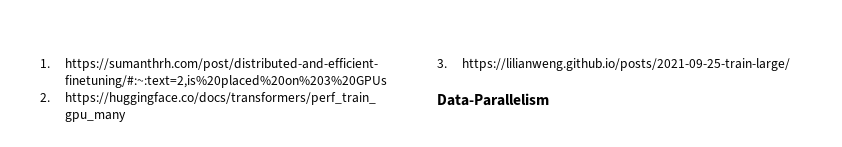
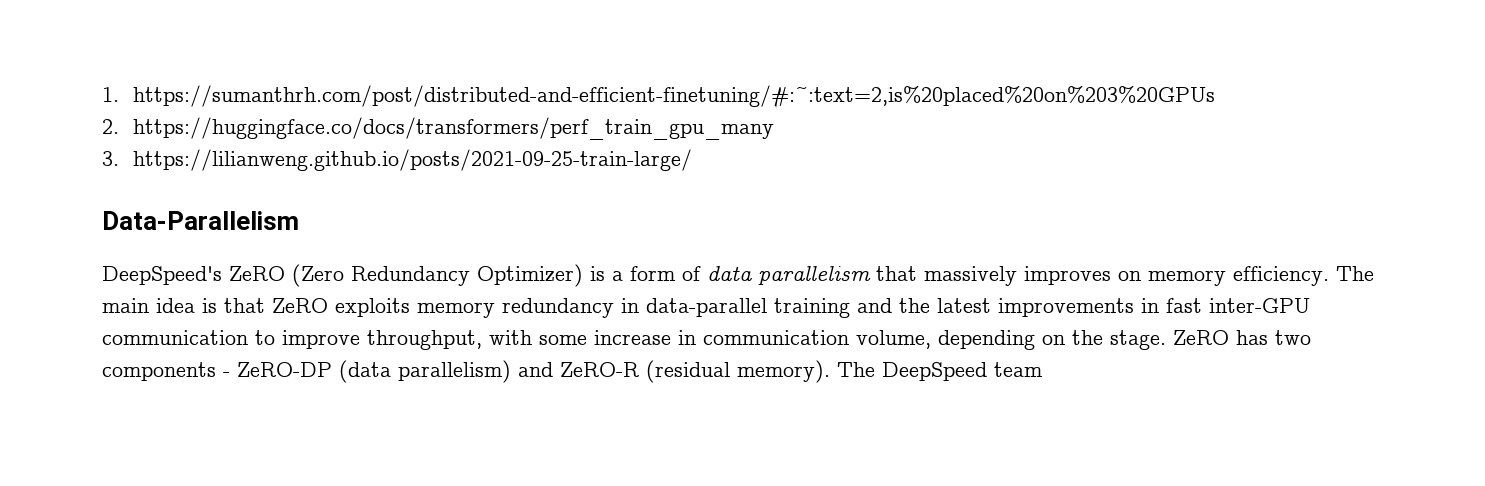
+ DeepSpeed's ZeRO (Zero Redundancy Optimizer) is a form of data parallelism that massively improves on memory efficiency. The main idea is that ZeRO exploits memory redundancy in data-parallel training and the latest improvements in fast inter-GPU communication to improve throughput, with some increase in communication volume, depending on the stage. ZeRO has two components - ZeRO-DP (data parallelism) and ZeRO-R (residual memory). The DeepSpeed team

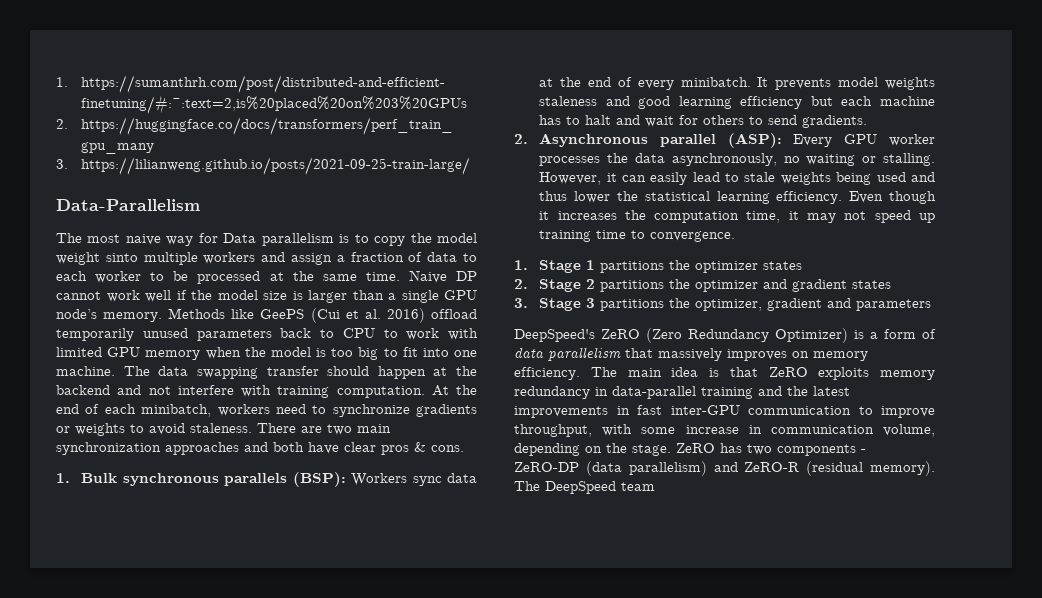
+ The most naive way for Data parallelism is to copy the model weight sinto multiple workers and assign a fraction of data to each worker to be processed at the same time. Naive DP cannot work well if the model size is larger than a single GPU node’s memory. Methods like GeePS (Cui et al. 2016) offload temporarily unused parameters back to CPU to work with limited GPU memory when the model is too big to fit into one machine. The data swapping transfer should happen at the backend and not interfere with training computation. At the end of each minibatch, workers need to synchronize gradients or weights to avoid staleness. There are two main synchronization approaches and both have clear pros & cons.
+ 1. Bulk synchronous parallels (BSP): Workers sync data at the end of every minibatch. It prevents model weights staleness and good learning efficiency but each machine has to halt and wait for others to send gradients.
+ 2. Asynchronous parallel (ASP): Every GPU worker processes the data asynchronously, no waiting or stalling. However, it can easily lead to stale weights being used and thus lower the statistical learning efficiency. Even though it increases the computation time, it may not speed up training time to convergence.
+ 1. Stage 1 partitions the optimizer states
+ 2. Stage 2 partitions the optimizer and gradient states
+ 3. Stage 3 partitions the optimizer, gradient and parameters

